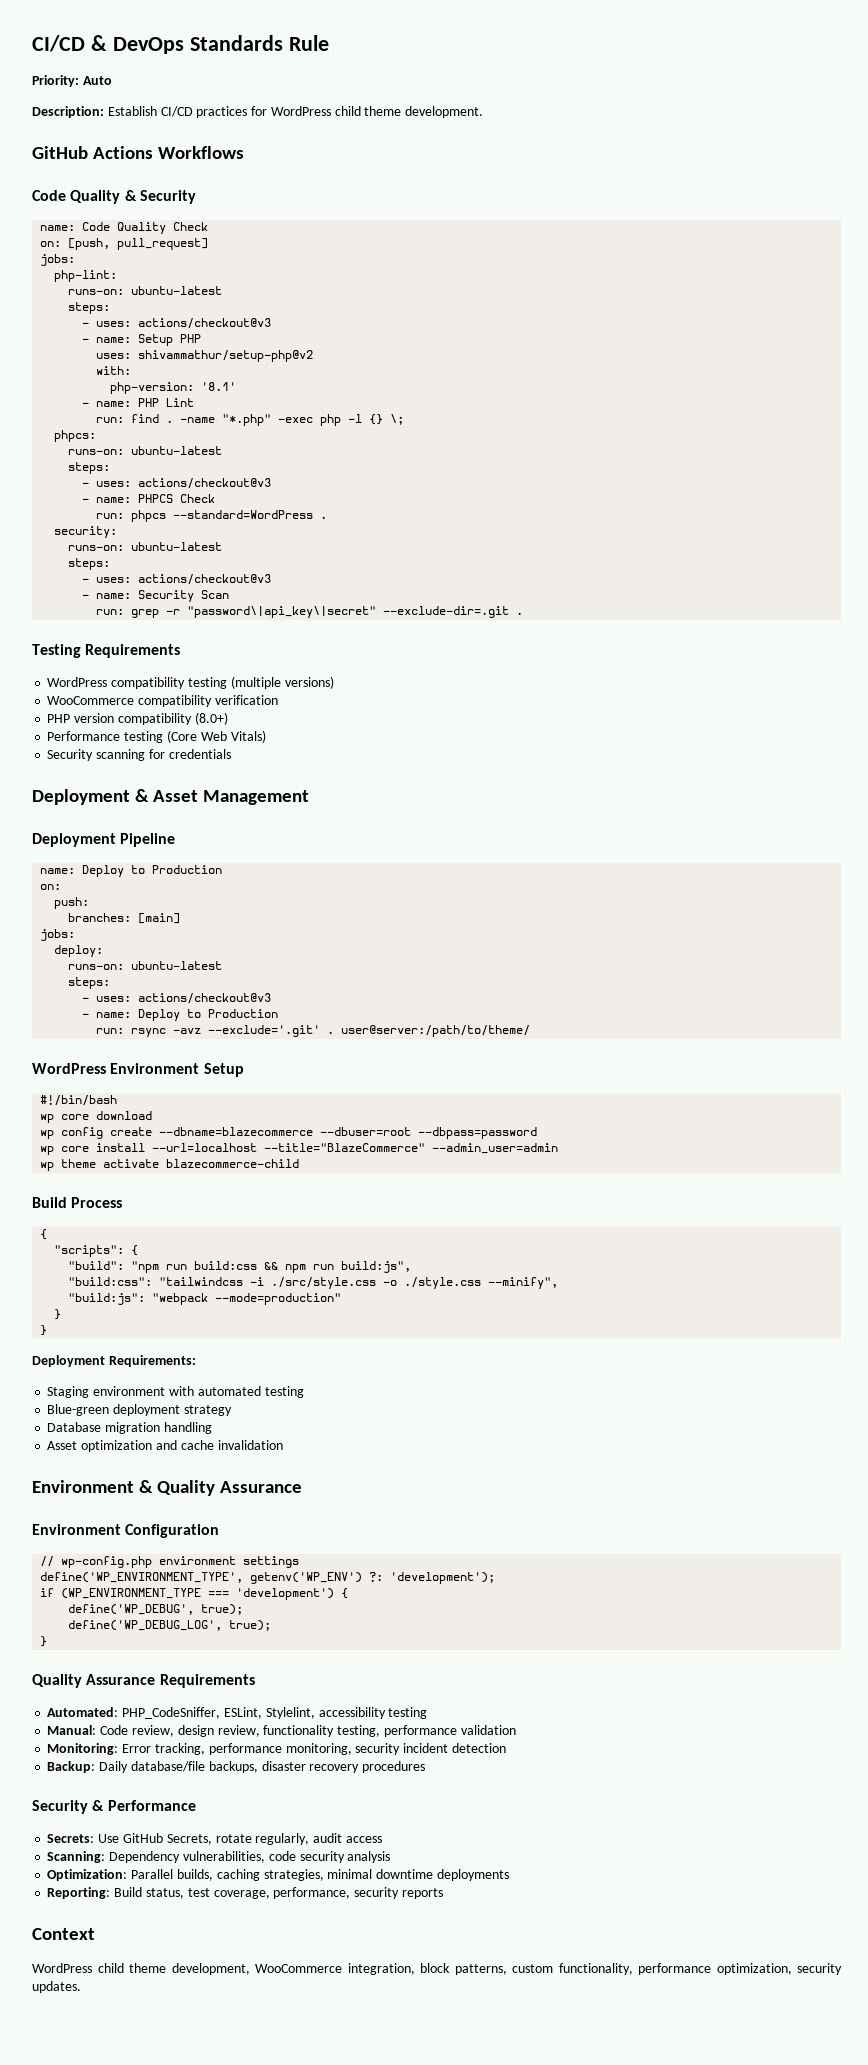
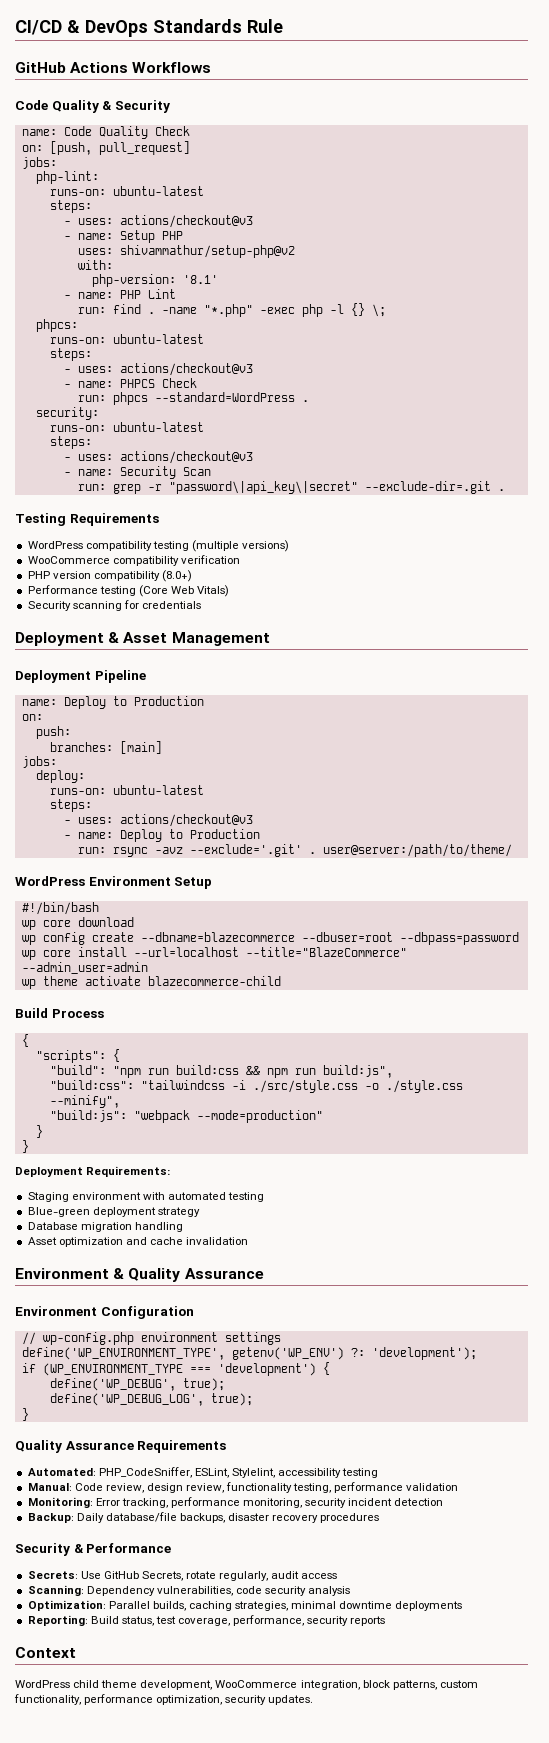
- Priority: Auto
- Description: Establish CI/CD practices for WordPress child theme development.

